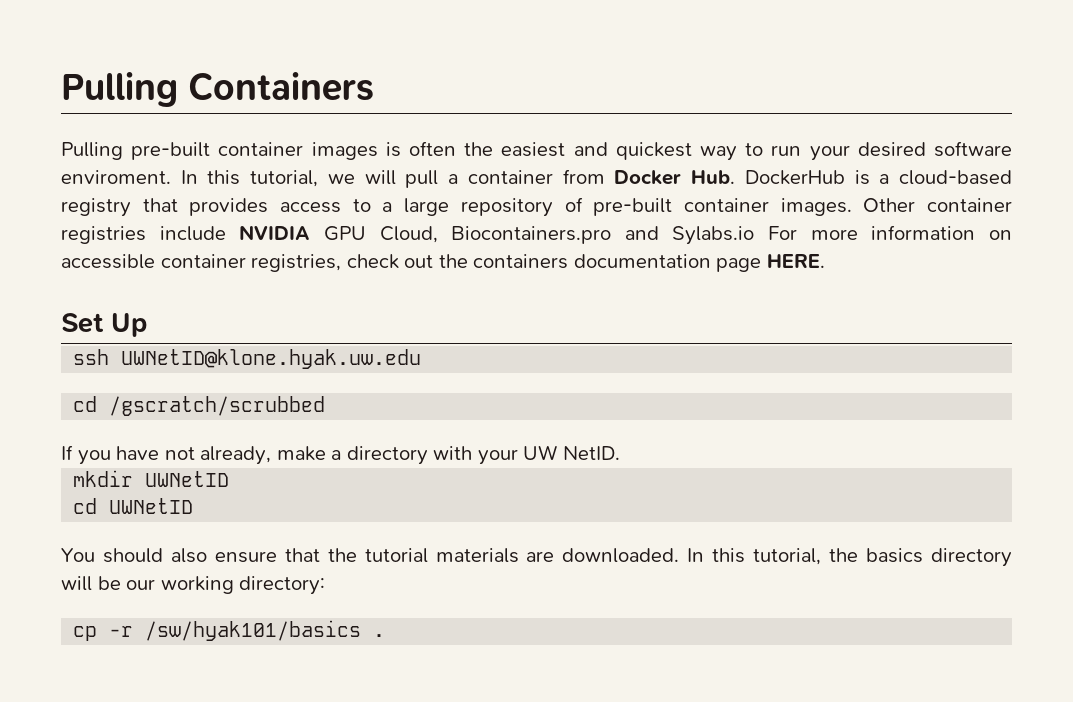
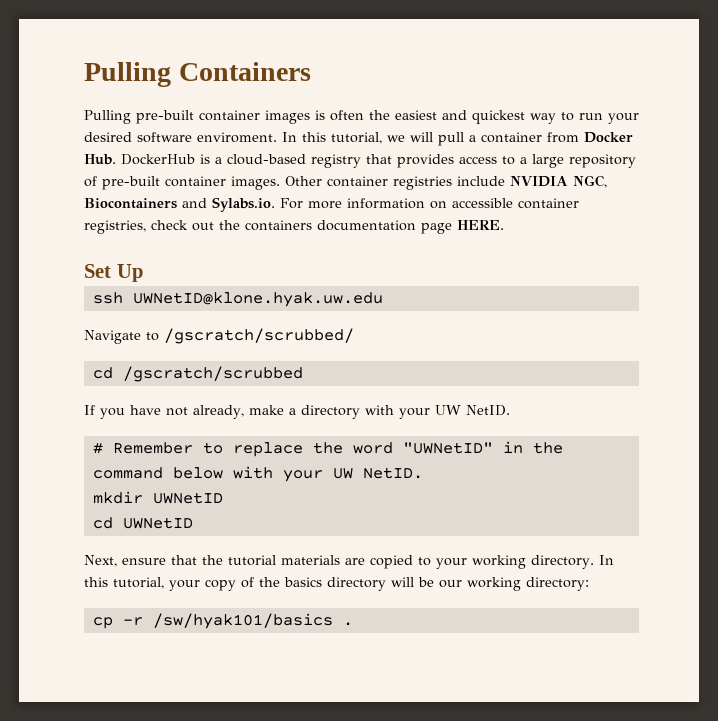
- Other container registries include NVIDIA GPU Cloud, Biocontainers.pro and Sylabs.io For more information on accessible container registries, check out the containers documentation page HERE.
+ Other container registries include NVIDIA NGC, Biocontainers and Sylabs.io. For more information on accessible container registries, check out the containers documentation page HERE.
+ Navigate to /gscratch/scrubbed/
+ # Remember to replace the word "UWNetID" in the command below with your UW NetID.
- You should also ensure that the tutorial materials are downloaded. In this tutorial, the basics directory will be our working directory:
+ Next, ensure that the tutorial materials are copied to your working directory. In this tutorial, your copy of the basics directory will be our working directory:

